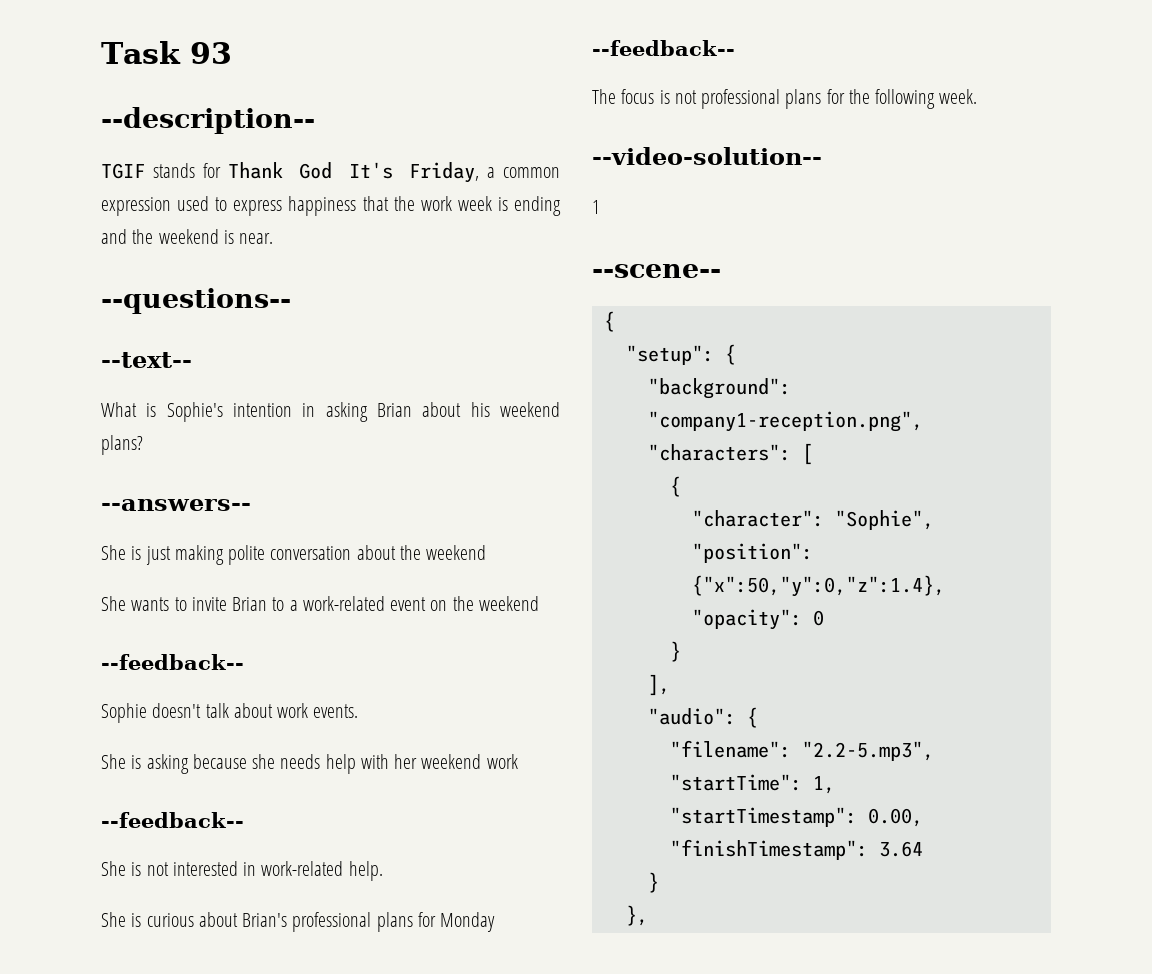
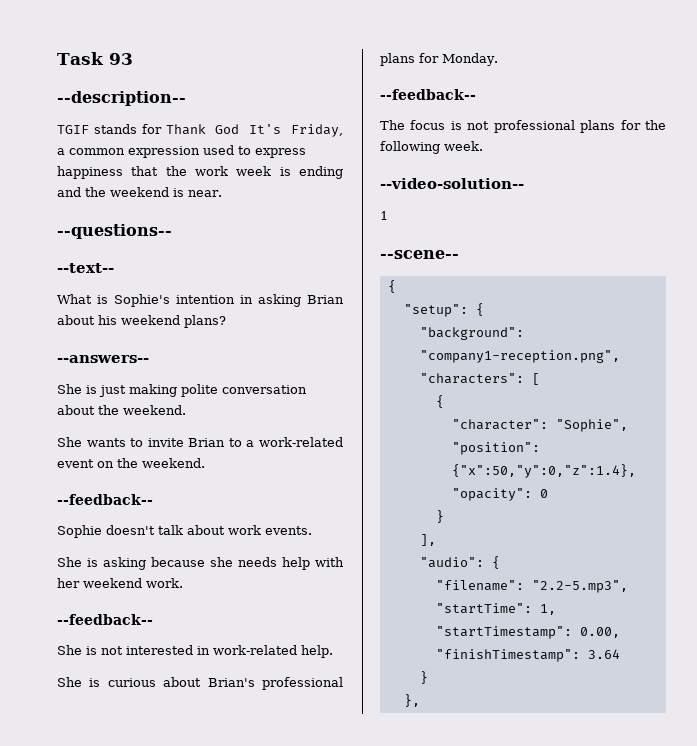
- She is just making polite conversation about the weekend
+ She is just making polite conversation about the weekend.
- She wants to invite Brian to a work-related event on the weekend
+ She wants to invite Brian to a work-related event on the weekend.
- She is asking because she needs help with her weekend work
+ She is asking because she needs help with her weekend work.
- She is curious about Brian's professional plans for Monday
+ She is curious about Brian's professional plans for Monday.

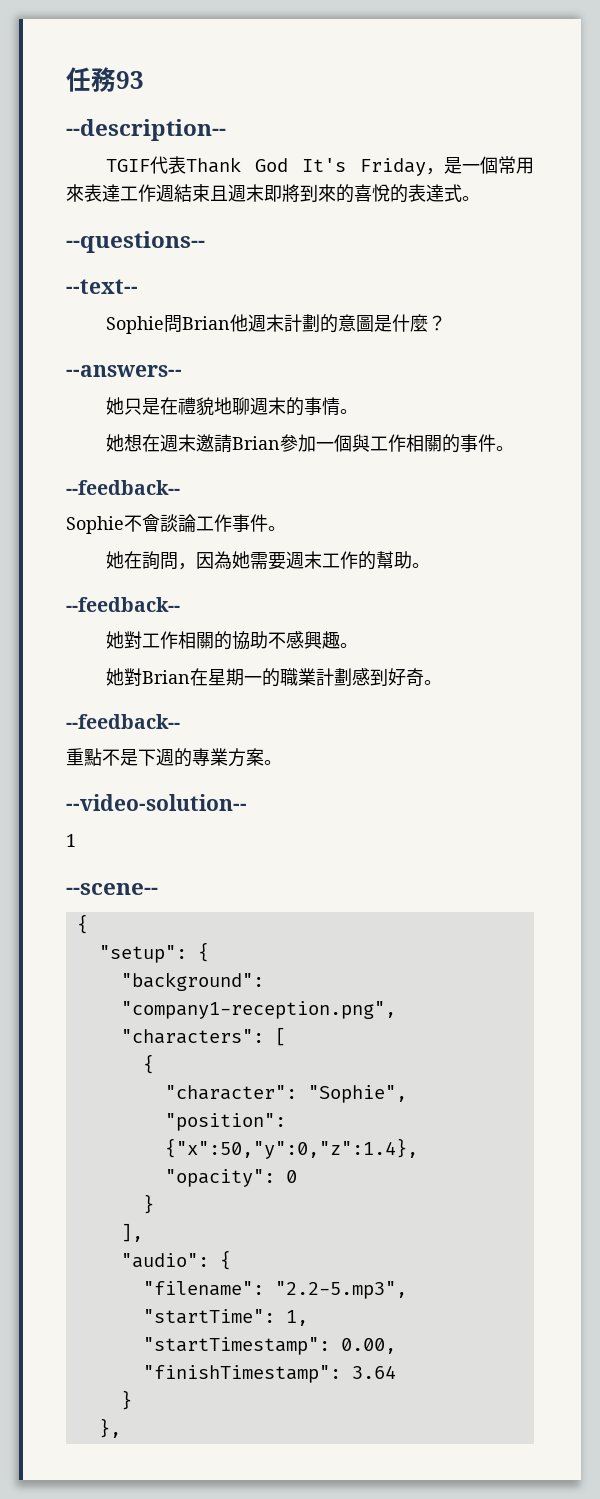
- Task 93
+ 任務93
- TGIF stands for Thank God It's Friday, a common expression used to express happiness that the work week is ending and the weekend is near.
+ TGIF代表Thank God It's Friday，是一個常用來表達工作週結束且週末即將到來的喜悅的表達式。
  --questions--
  --text--
- What is Sophie's intention in asking Brian about his weekend plans?
+ Sophie問Brian他週末計劃的意圖是什麼？
  --answers--
- She is just making polite conversation about the weekend.
- She wants to invite Brian to a work-related event on the weekend.
+ 她只是在禮貌地聊週末的事情。
+ 她想在週末邀請Brian參加一個與工作相關的事件。
  --feedback--
- Sophie doesn't talk about work events.
- She is asking because she needs help with her weekend work.
+ Sophie不會談論工作事件。
+ 她在詢問，因為她需要週末工作的幫助。
  --feedback--
- She is not interested in work-related help.
- She is curious about Brian's professional plans for Monday.
+ 她對工作相關的協助不感興趣。
+ 她對Brian在星期一的職業計劃感到好奇。
  --feedback--
- The focus is not professional plans for the following week.
+ 重點不是下週的專業方案。

